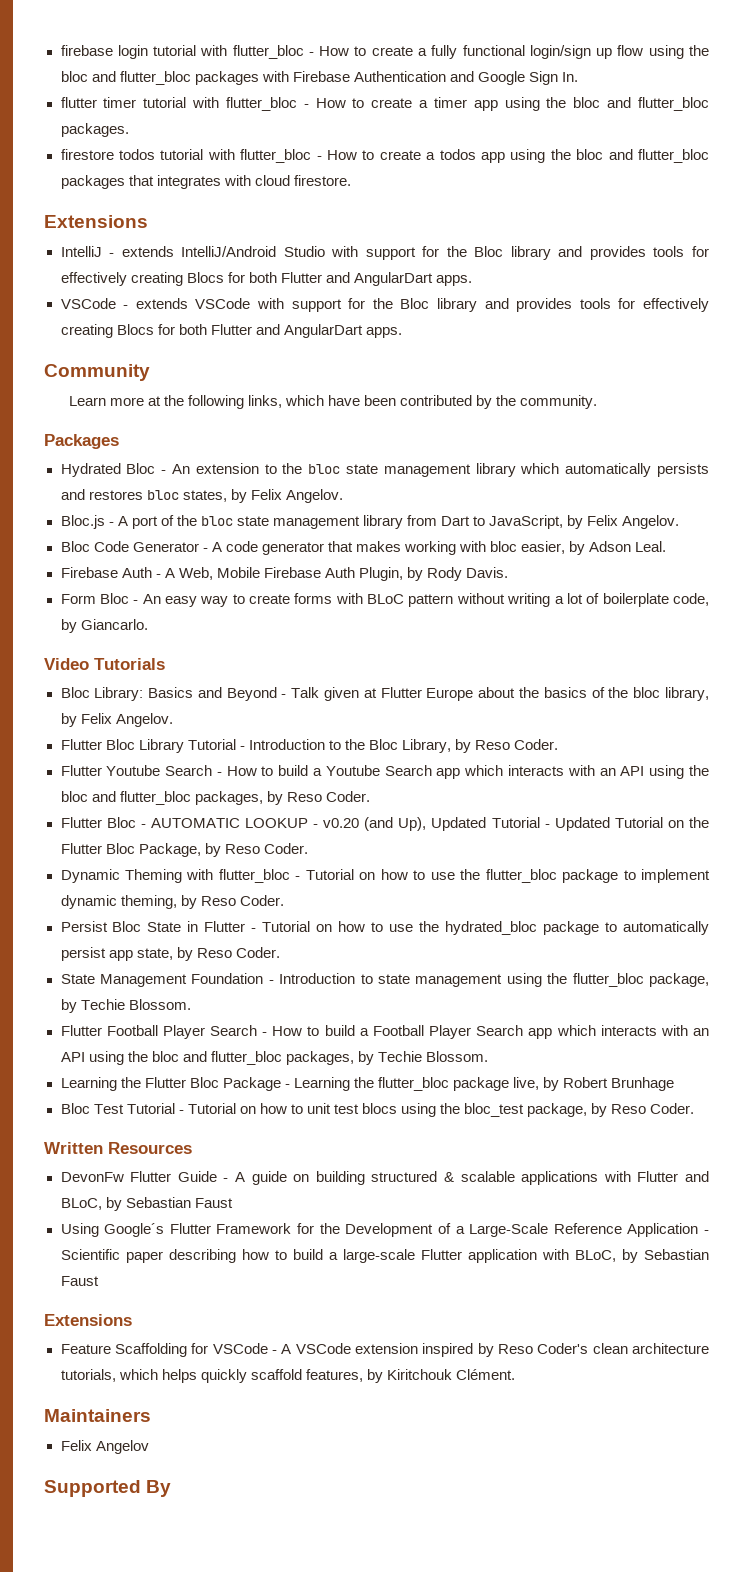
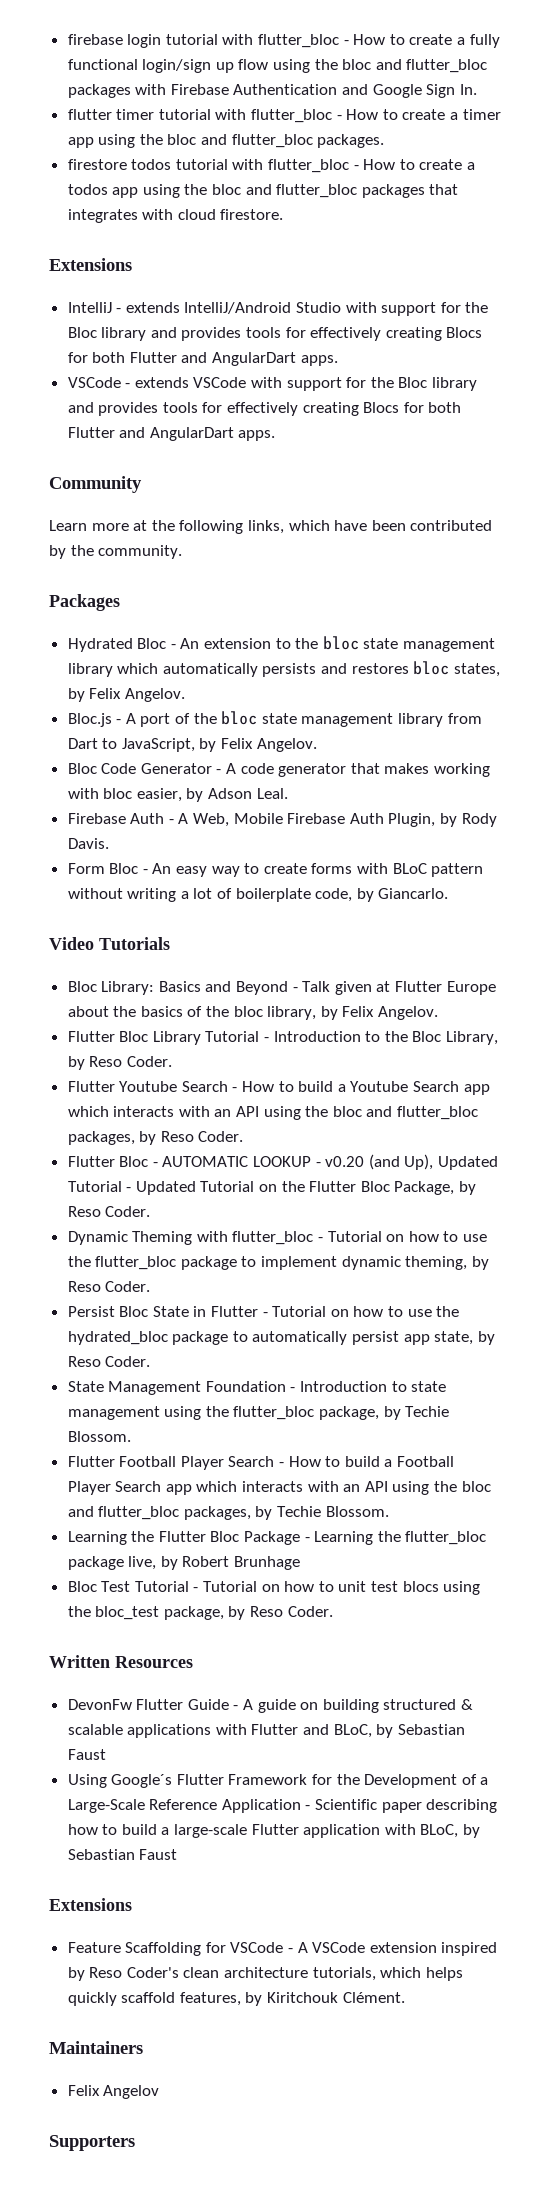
- Supported By
+ Supporters

